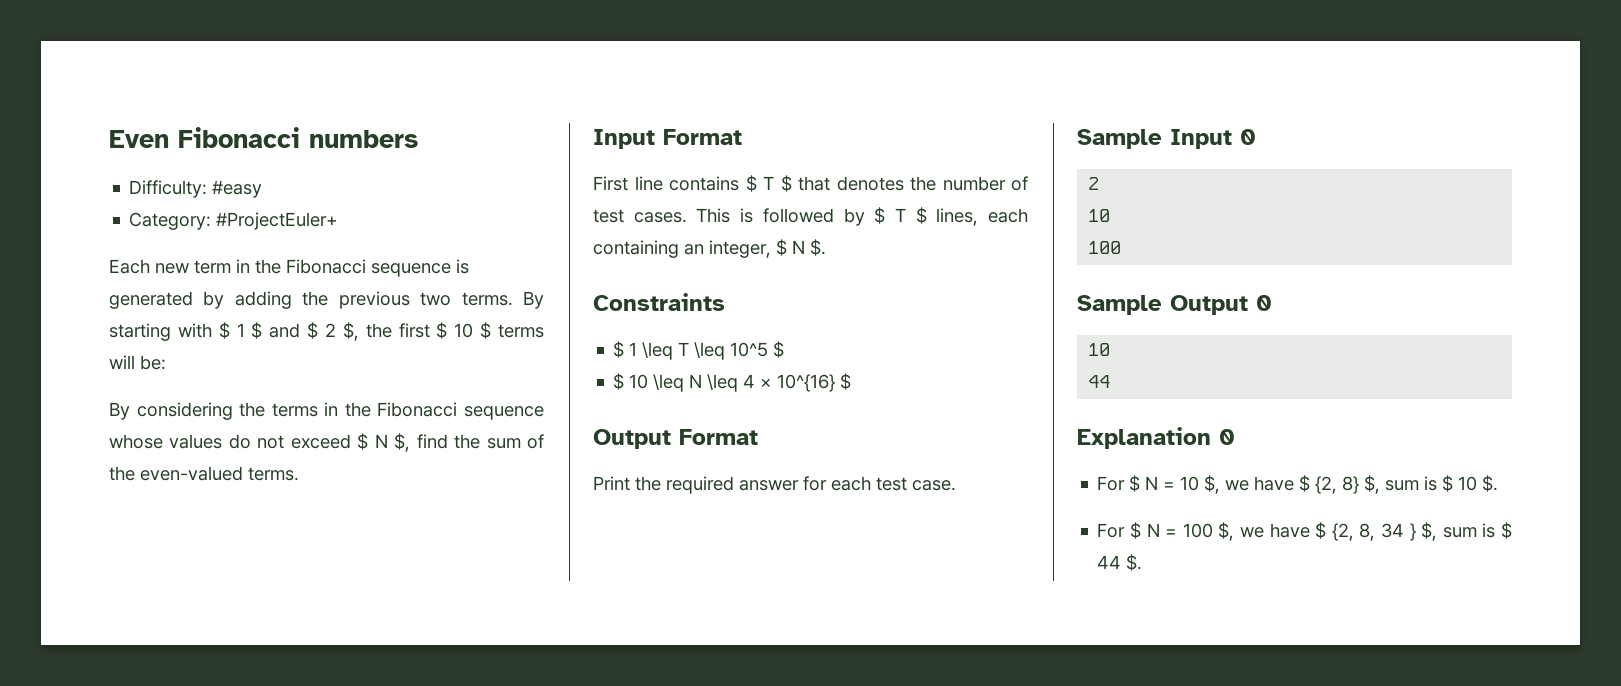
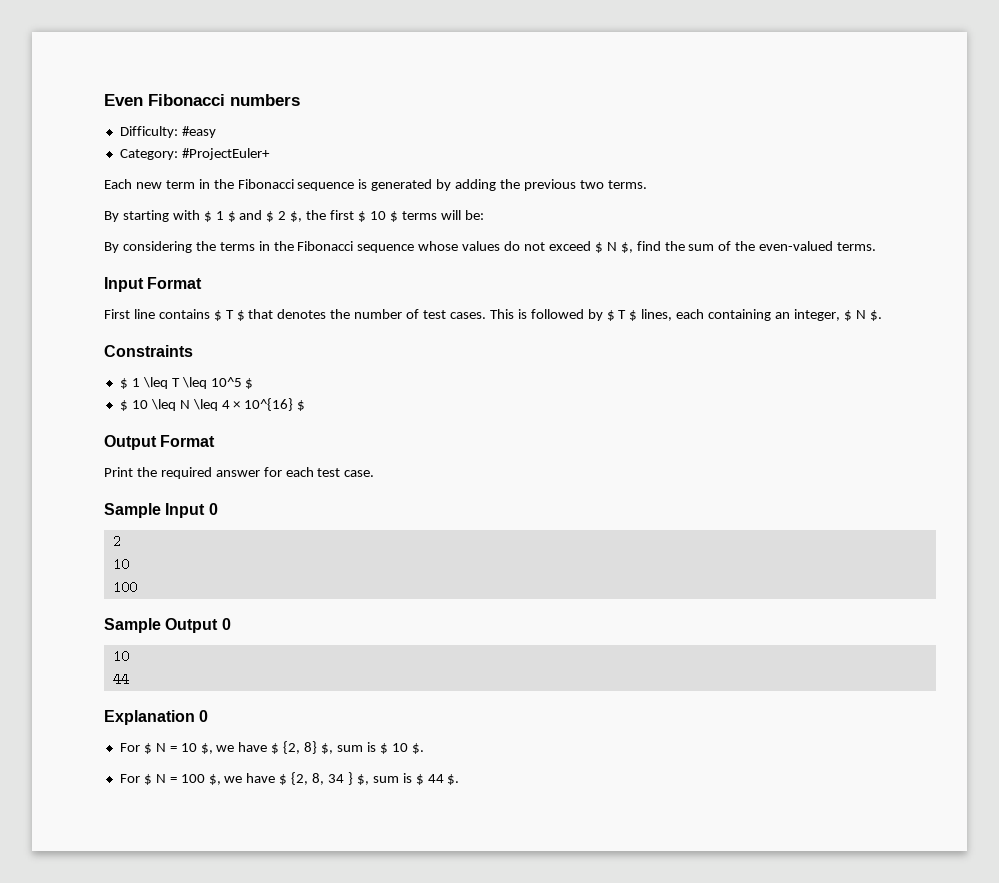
- Each new term in the Fibonacci sequence is generated by adding the previous two terms. By starting with $ 1 $ and $ 2 $, the first $ 10 $ terms will be:
+ Each new term in the Fibonacci sequence is generated by adding the previous two terms.
+ By starting with $ 1 $ and $ 2 $, the first $ 10 $ terms will be:

